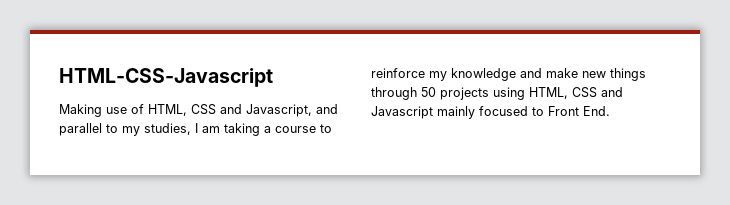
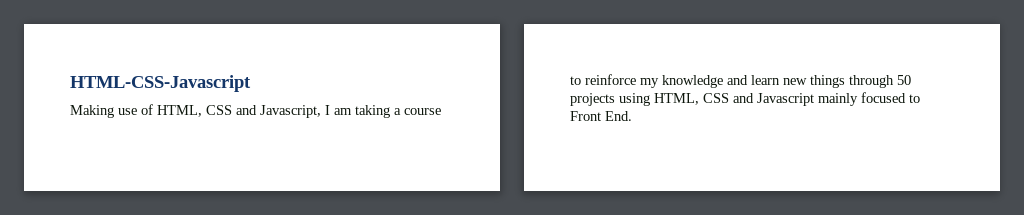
- Making use of HTML, CSS and Javascript, and parallel to my studies, I am taking a course to reinforce my knowledge and make new things through 50 projects using HTML, CSS and Javascript mainly focused to Front End.
+ Making use of HTML, CSS and Javascript, I am taking a course to reinforce my knowledge and learn new things through 50 projects using HTML, CSS and Javascript mainly focused to Front End.

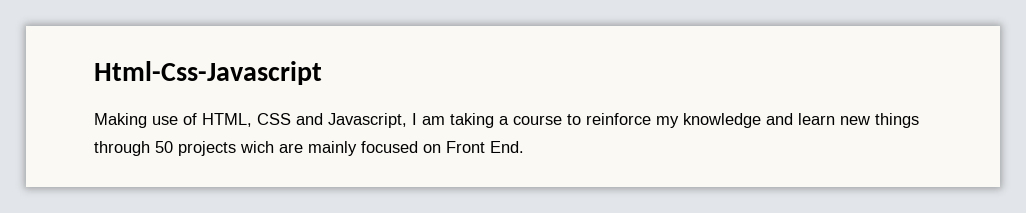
- HTML-CSS-Javascript
+ Html-Css-Javascript
- Making use of HTML, CSS and Javascript, I am taking a course to reinforce my knowledge and learn new things through 50 projects using HTML, CSS and Javascript mainly focused to Front End.
+ Making use of HTML, CSS and Javascript, I am taking a course to reinforce my knowledge and learn new things through 50 projects wich are mainly focused on Front End.

